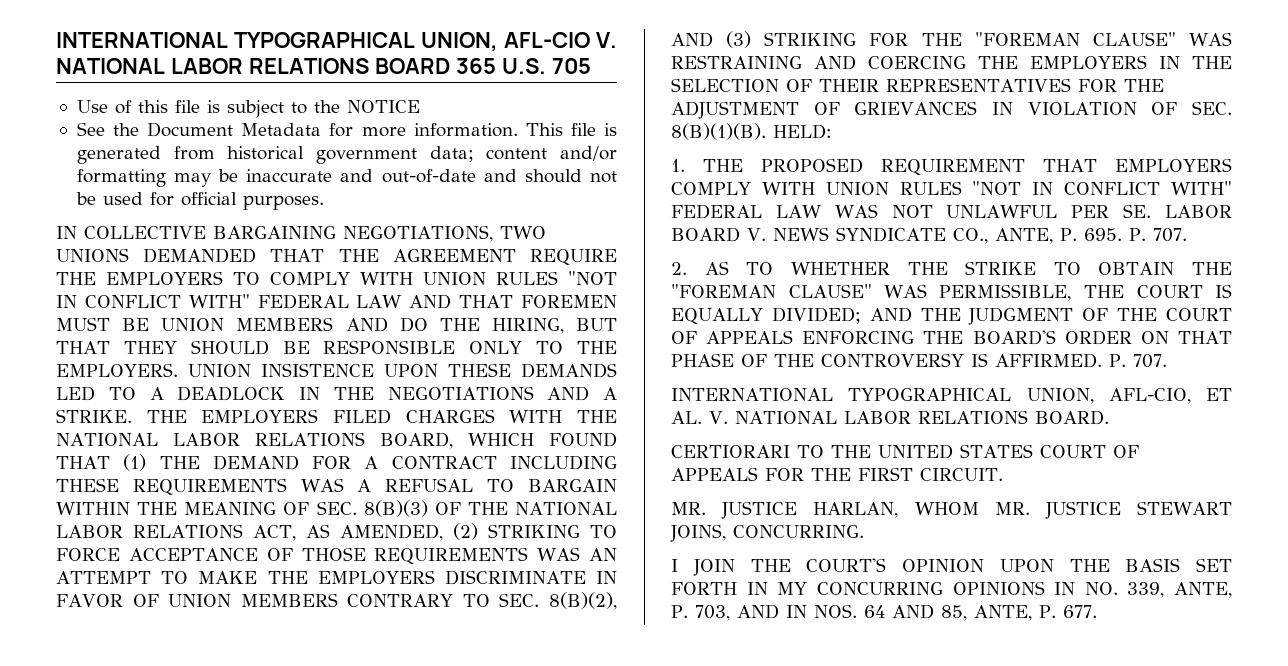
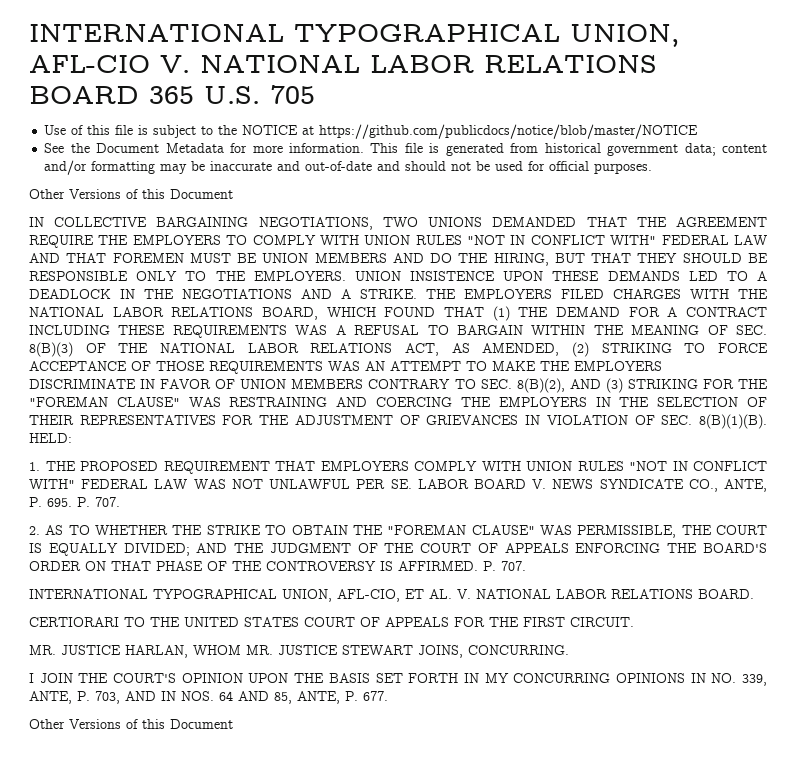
- Use of this file is subject to the NOTICE
+ Use of this file is subject to the NOTICE at https://github.com/publicdocs/notice/blob/master/NOTICE
  This file is generated from historical government data; content and/or formatting may be inaccurate and out-of-date and should not be used for official purposes.
+ Other Versions of this Document
  I JOIN THE COURT'S OPINION UPON THE BASIS SET FORTH IN MY CONCURRING OPINIONS IN NO. 339, ANTE, P. 703, AND IN NOS. 64 AND 85, ANTE, P. 677.
+ Other Versions of this Document

